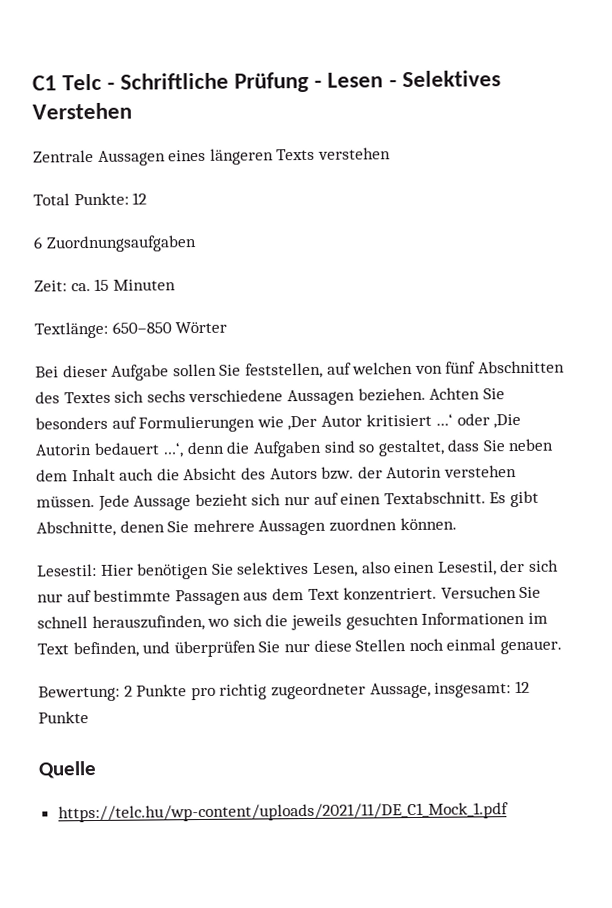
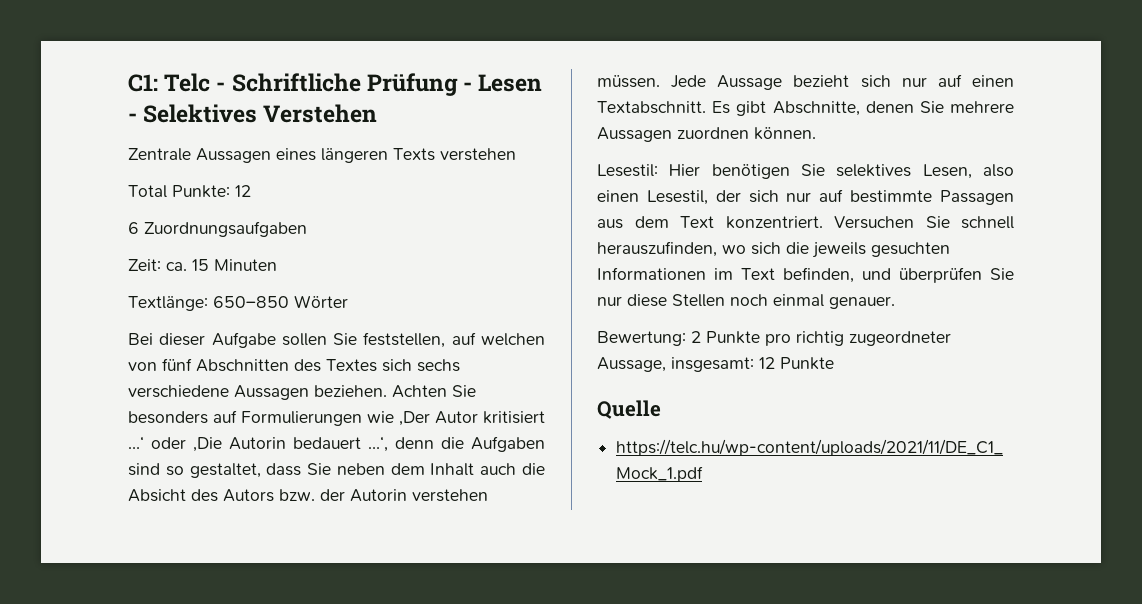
- C1 Telc - Schriftliche Prüfung - Lesen - Selektives Verstehen
+ C1: Telc - Schriftliche Prüfung - Lesen - Selektives Verstehen

